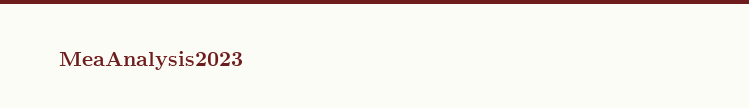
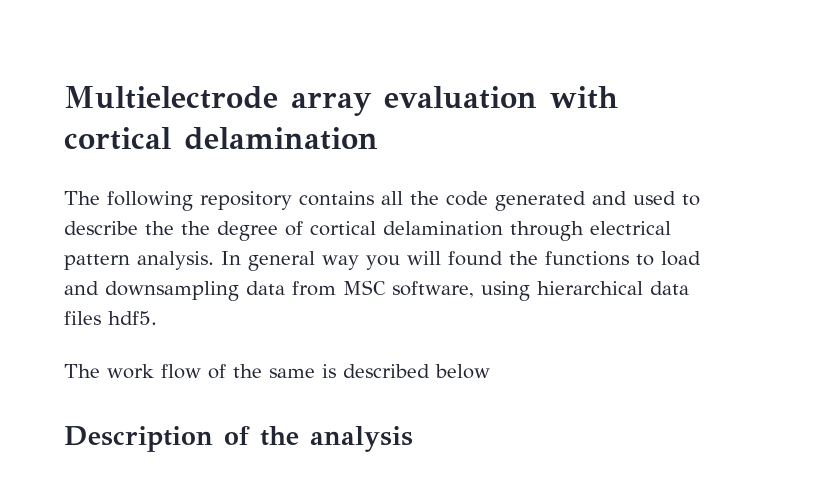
- MeaAnalysis2023
+ Multielectrode array evaluation with cortical delamination
+ The following repository contains all the code generated and used to describe the the degree of cortical delamination through electrical pattern analysis. In general way you will found the functions to load and downsampling data from MSC software, using hierarchical data files hdf5.
+ The work flow of the same is described below
+ Description of the analysis

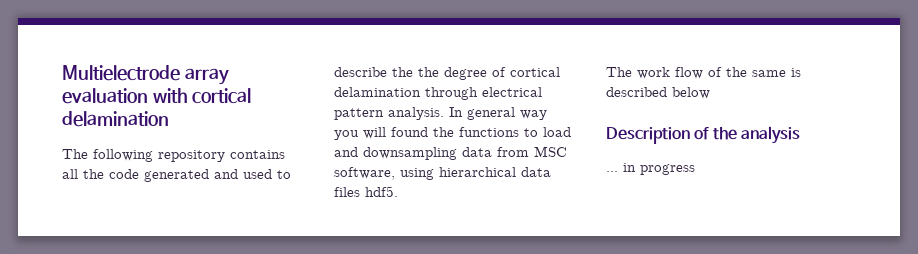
+ ... in progress

